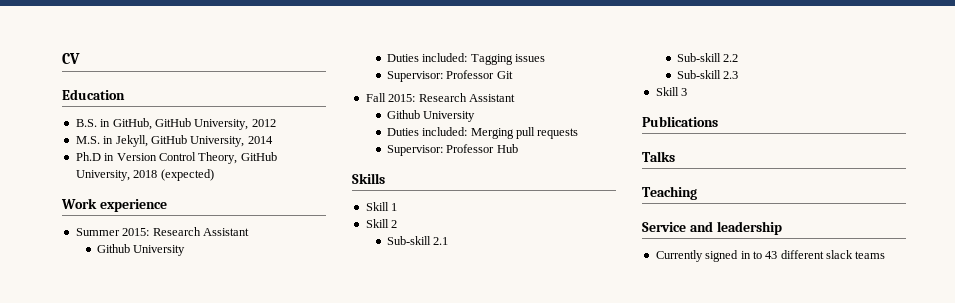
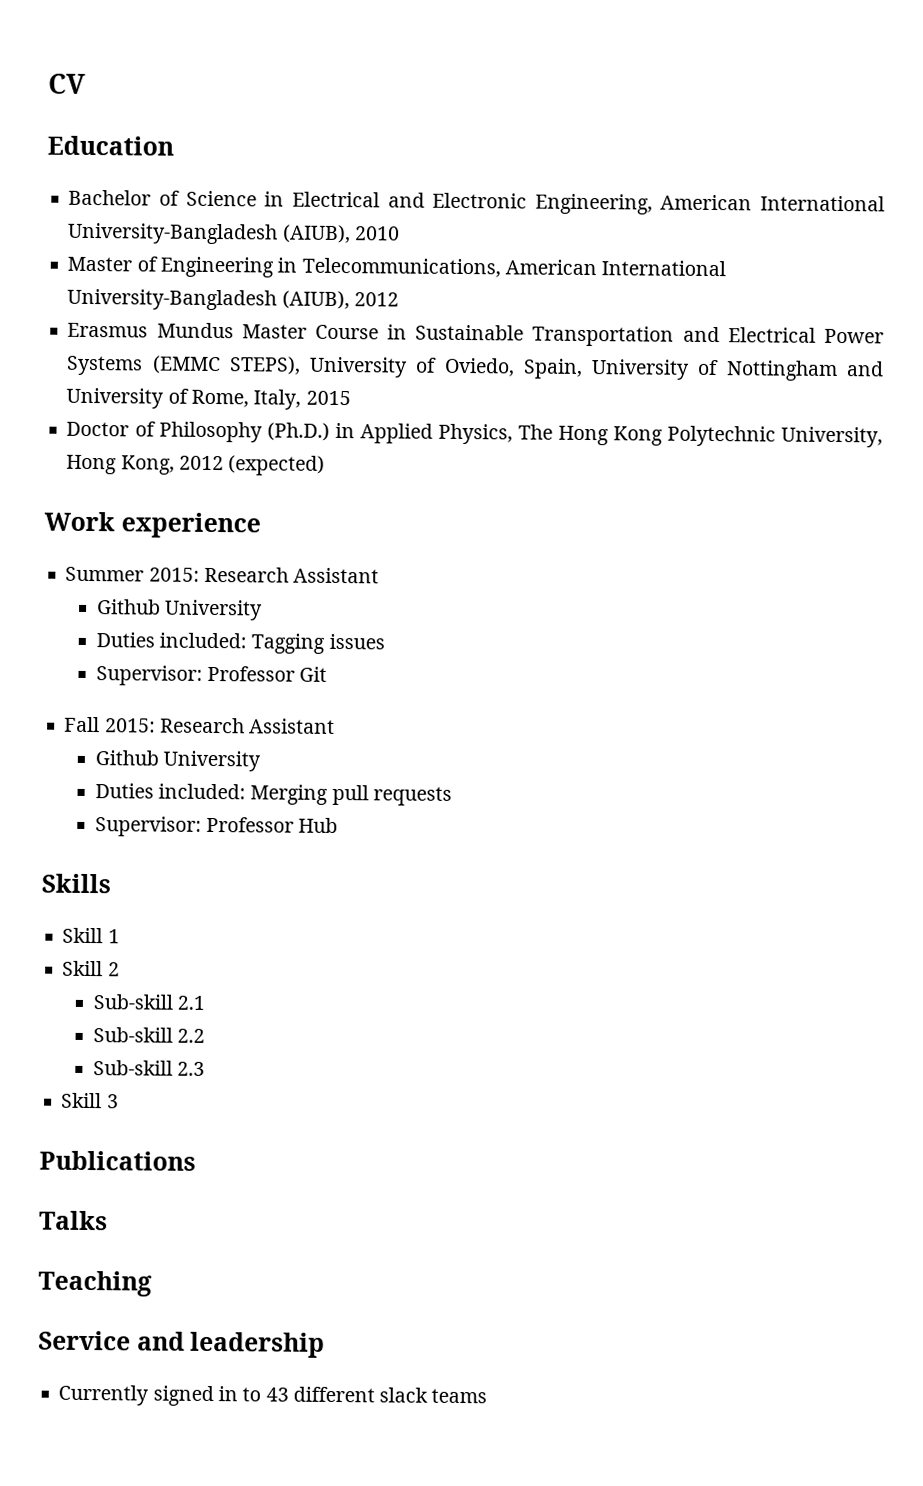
- B.S. in GitHub, GitHub University, 2012
- M.S. in Jekyll, GitHub University, 2014
- Ph.D in Version Control Theory, GitHub University, 2018 (expected)
+ Bachelor of Science in Electrical and Electronic Engineering, American International University-Bangladesh (AIUB), 2010
+ Master of Engineering in Telecommunications, American International University-Bangladesh (AIUB), 2012
+ Erasmus Mundus Master Course in Sustainable Transportation and Electrical Power Systems (EMMC STEPS), University of Oviedo, Spain, University of Nottingham and University of Rome, Italy, 2015
+ Doctor of Philosophy (Ph.D.) in Applied Physics, The Hong Kong Polytechnic University, Hong Kong, 2012 (expected)

